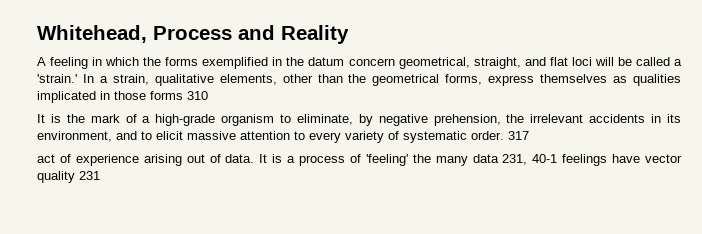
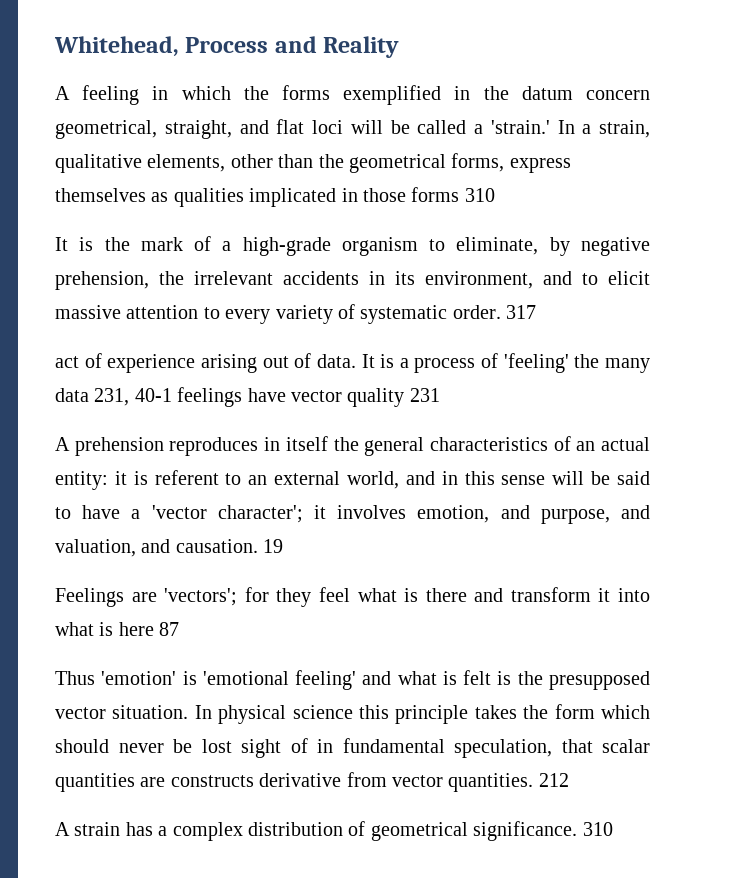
+ A prehension reproduces in itself the general characteristics of an actual entity: it is referent to an external world, and in this sense will be said to have a 'vector character'; it involves emotion, and purpose, and valuation, and causation. 19
+ Feelings are 'vectors'; for they feel what is there and transform it into what is here 87
+ Thus 'emotion' is 'emotional feeling' and what is felt is the presupposed vector situation. In physical science this principle takes the form which should never be lost sight of in fundamental speculation, that scalar quantities are constructs derivative from vector quantities. 212
+ A strain has a complex distribution of geometrical significance. 310

